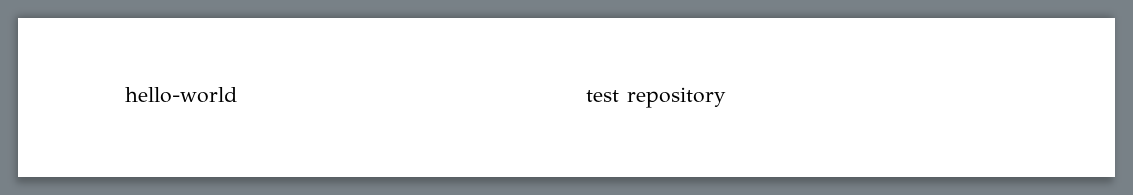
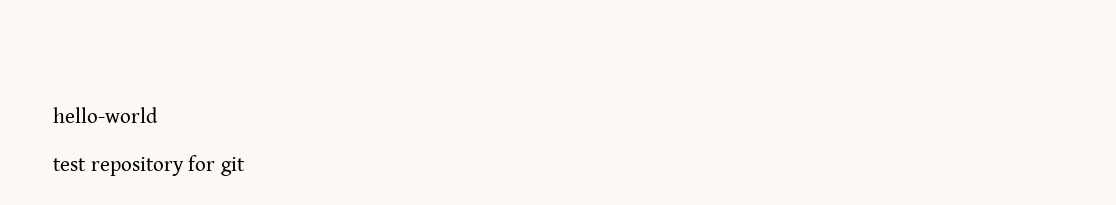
- test repository
+ test repository for git

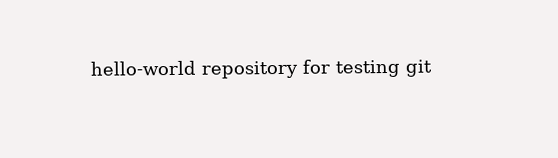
- hello-world
- test repository for git
+ hello-world repository for testing git

